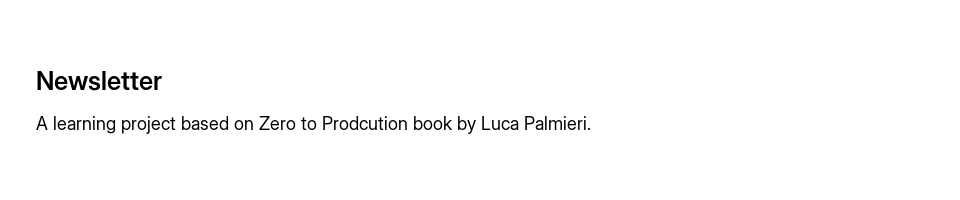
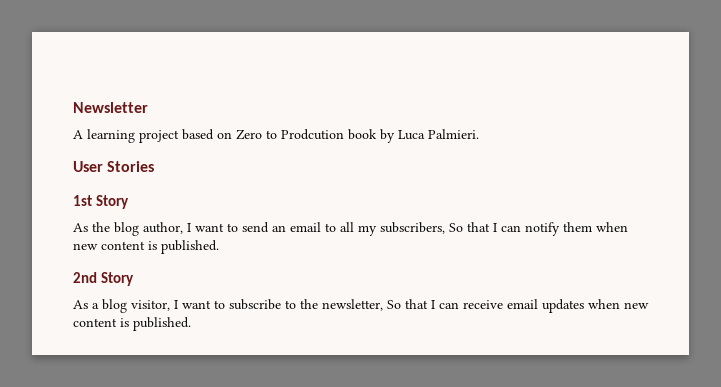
+ User Stories
+ 1st Story
+ As the blog author, I want to send an email to all my subscribers, So that I can notify them when new content is published.
+ 2nd Story
+ As a blog visitor, I want to subscribe to the newsletter, So that I can receive email updates when new content is published.

